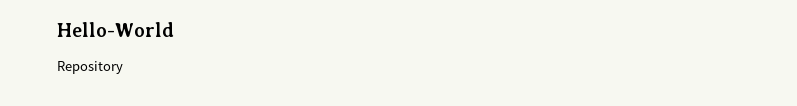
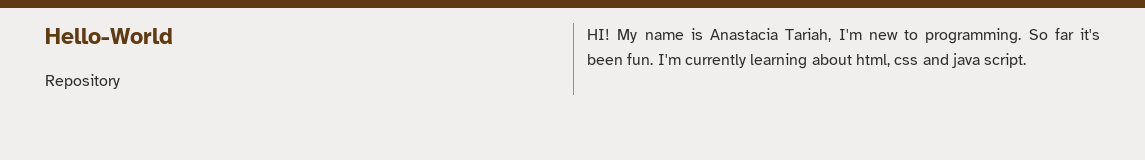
+ HI! My name is Anastacia Tariah, I'm new to programming. So far it's been fun. I'm currently learning about html, css and java script.

